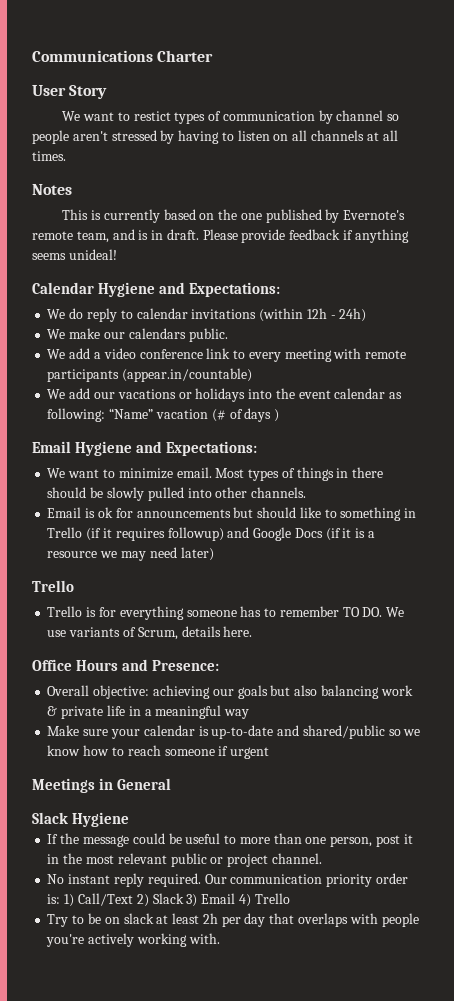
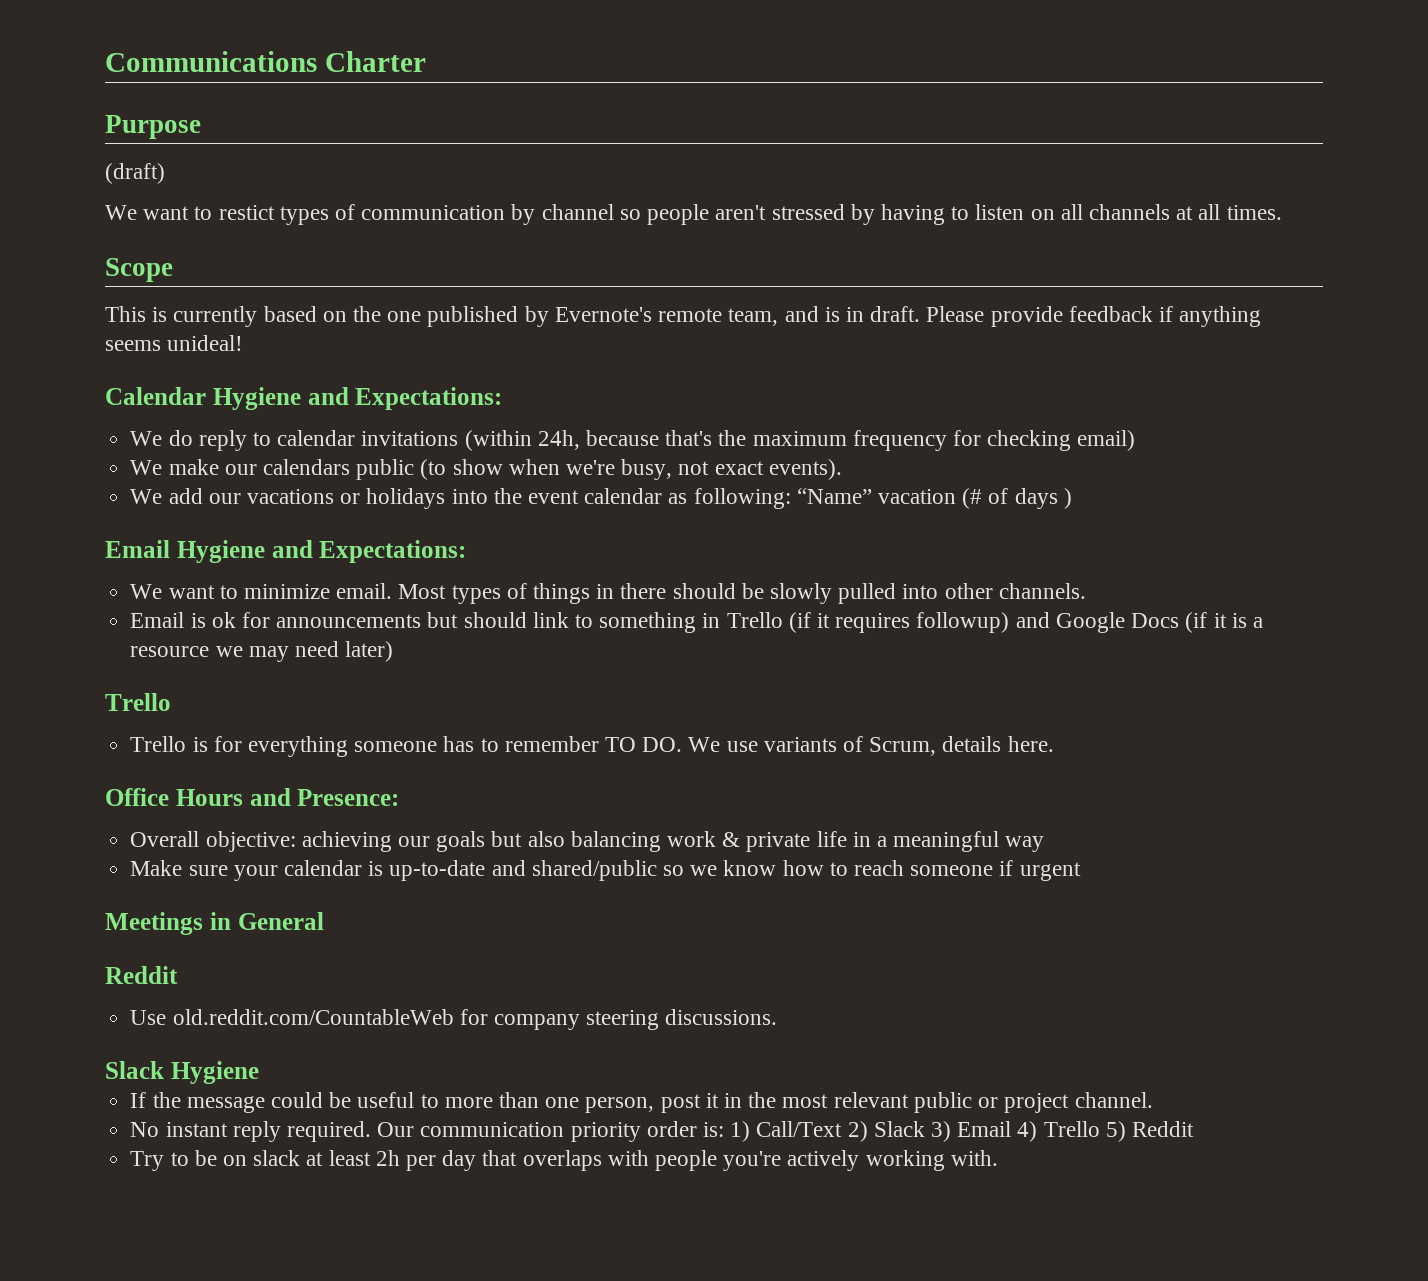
- User Story
+ Purpose
+ (draft)
- Notes
+ Scope
- We do reply to calendar invitations (within 12h - 24h)
- We make our calendars public.
- We add a video conference link to every meeting with remote participants (appear.in/countable)
+ We do reply to calendar invitations (within 24h, because that's the maximum frequency for checking email)
+ We make our calendars public (to show when we're busy, not exact events).
- Email is ok for announcements but should like to something in Trello (if it requires followup) and Google Docs (if it is a resource we may need later)
+ Email is ok for announcements but should link to something in Trello (if it requires followup) and Google Docs (if it is a resource we may need later)
  Meetings in General
+ Reddit
+ Use old.reddit.com/CountableWeb for company steering discussions.
- Our communication priority order is: 1) Call/Text 2) Slack 3) Email 4) Trello
+ Our communication priority order is: 1) Call/Text 2) Slack 3) Email 4) Trello 5) Reddit

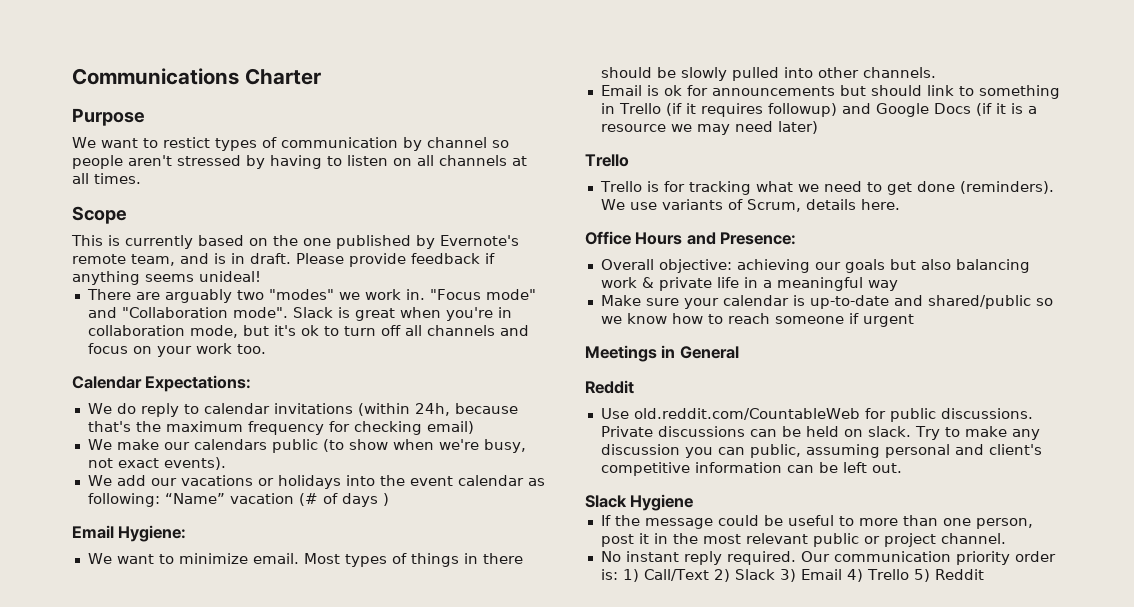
- (draft)
+ There are arguably two "modes" we work in. "Focus mode" and "Collaboration mode". Slack is great when you're in collaboration mode, but it's ok to turn off all channels and focus on your work too.
- Calendar Hygiene and Expectations:
+ Calendar Expectations:
- Email Hygiene and Expectations:
+ Email Hygiene:
- Trello is for everything someone has to remember TO DO. We use variants of Scrum, details here.
+ Trello is for tracking what we need to get done (reminders). We use variants of Scrum, details here.
- Use old.reddit.com/CountableWeb for company steering discussions.
+ Use old.reddit.com/CountableWeb for public discussions. Private discussions can be held on slack. Try to make any discussion you can public, assuming personal and client's competitive information can be left out.
- Try to be on slack at least 2h per day that overlaps with people you're actively working with.

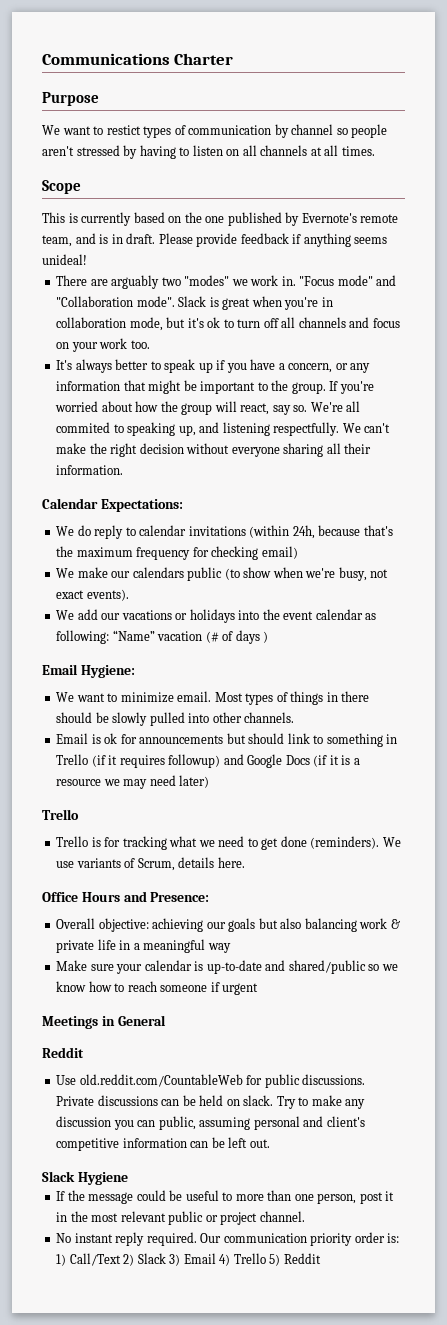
+ It's always better to speak up if you have a concern, or any information that might be important to the group. If you're worried about how the group will react, say so. We're all commited to speaking up, and listening respectfully. We can't make the right decision without everyone sharing all their information.

